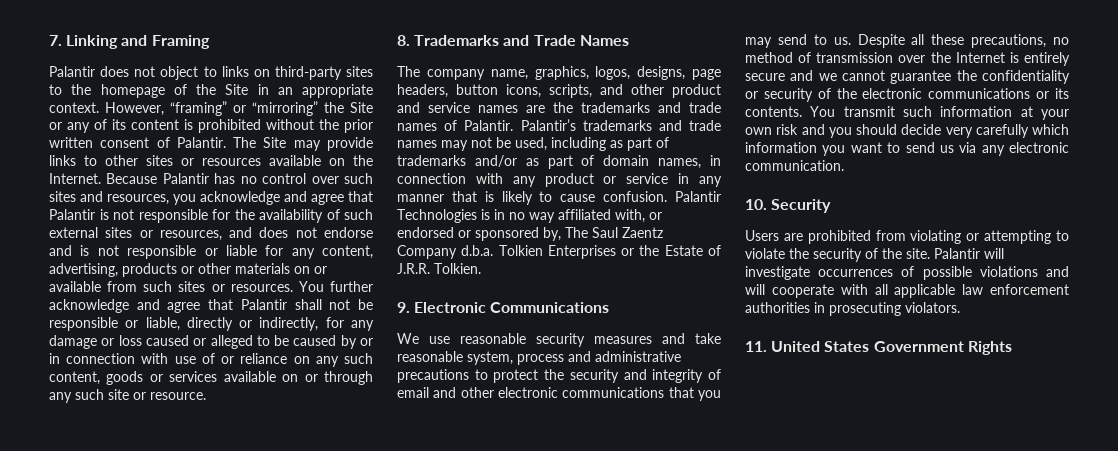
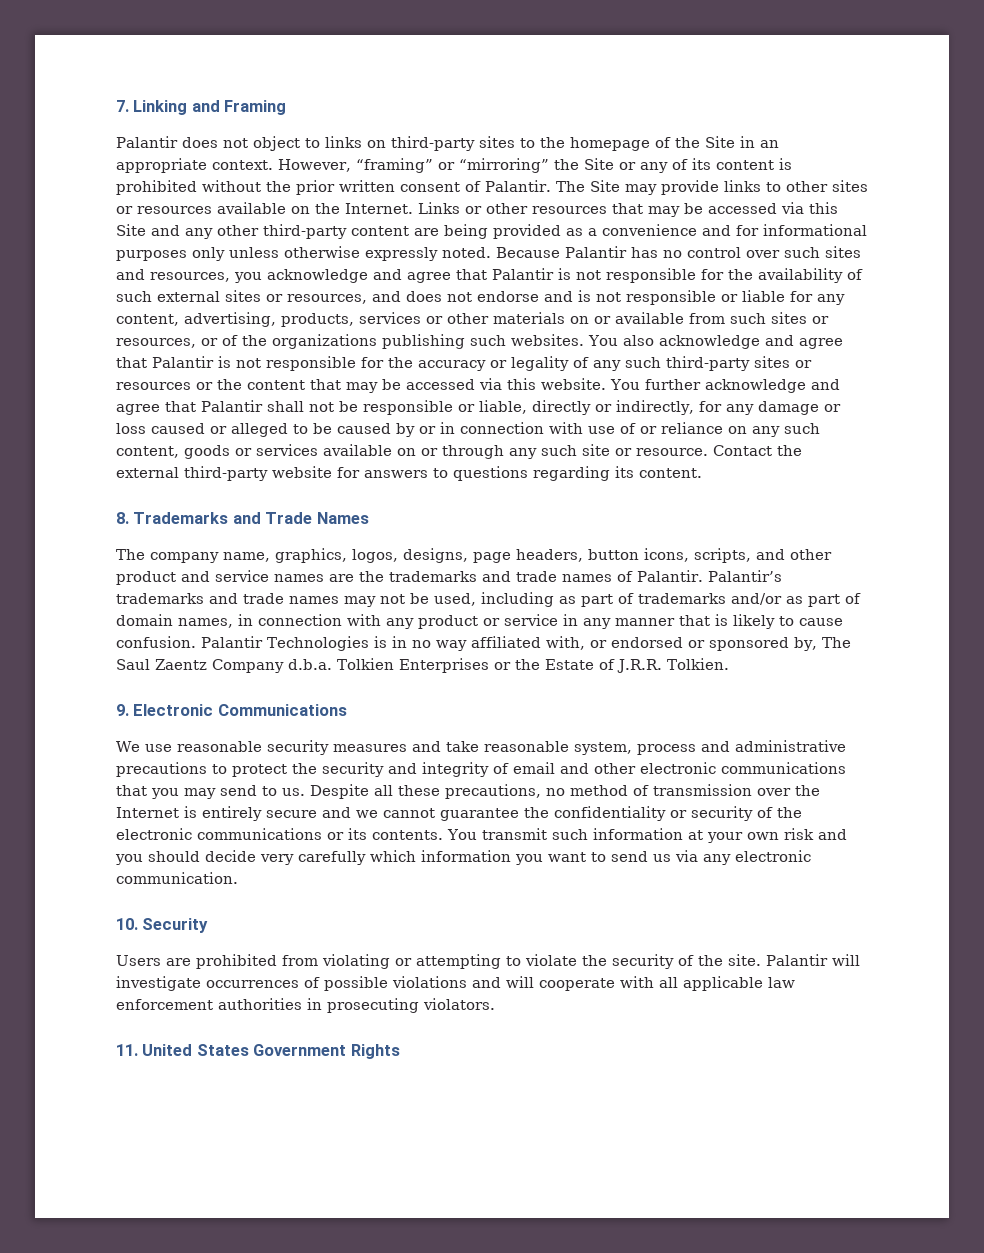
+ Links or other resources that may be accessed via this Site and any other third-party content are being provided as a convenience and for informational purposes only unless otherwise expressly noted.
- Because Palantir has no control over such sites and resources, you acknowledge and agree that Palantir is not responsible for the availability of such external sites or resources, and does not endorse and is not responsible or liable for any content, advertising, products or other materials on or available from such sites or resources.
+ Because Palantir has no control over such sites and resources, you acknowledge and agree that Palantir is not responsible for the availability of such external sites or resources, and does not endorse and is not responsible or liable for any content, advertising, products, services or other materials on or available from such sites or resources, or of the organizations publishing such websites. You also acknowledge and agree that Palantir is not responsible for the accuracy or legality of any such third-party sites or resources or the content that may be accessed via this website.
+ Contact the external third-party website for answers to questions regarding its content.

